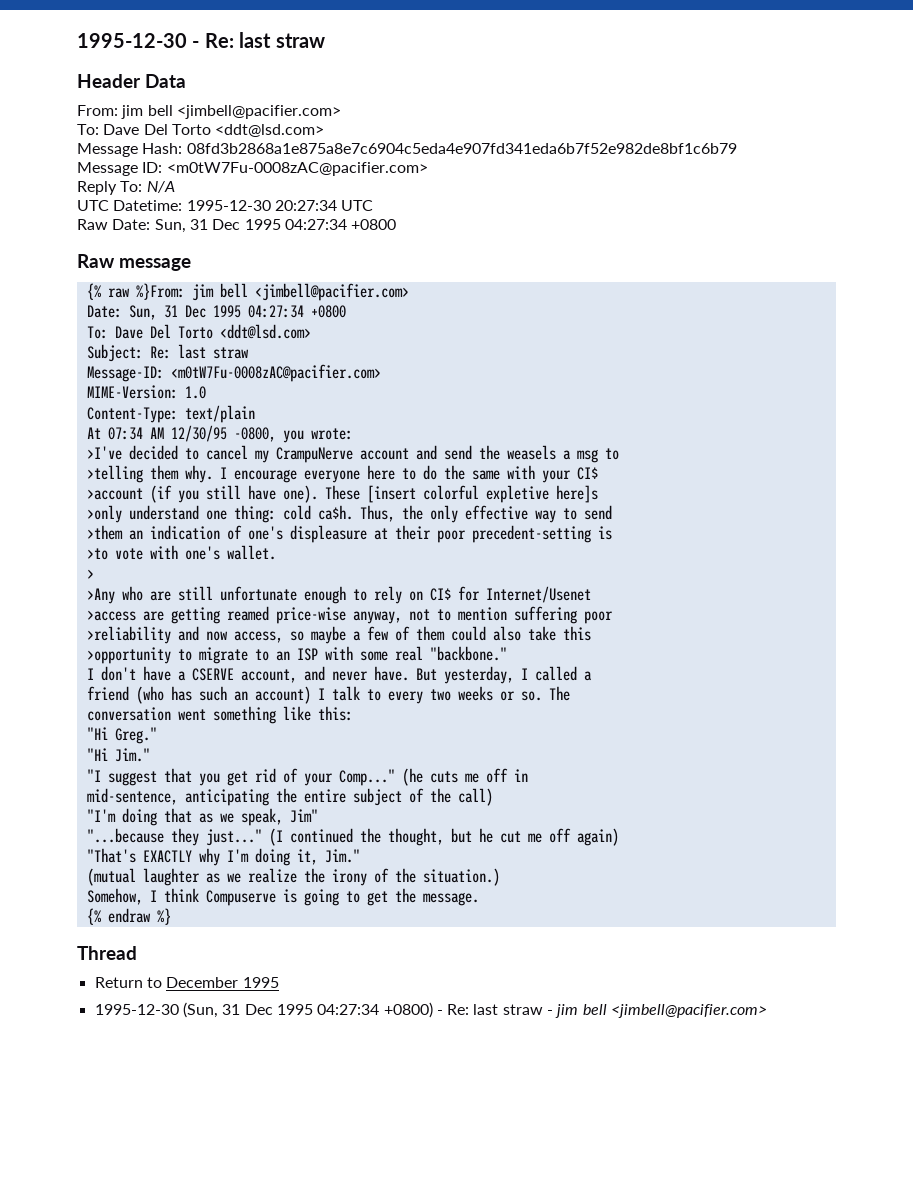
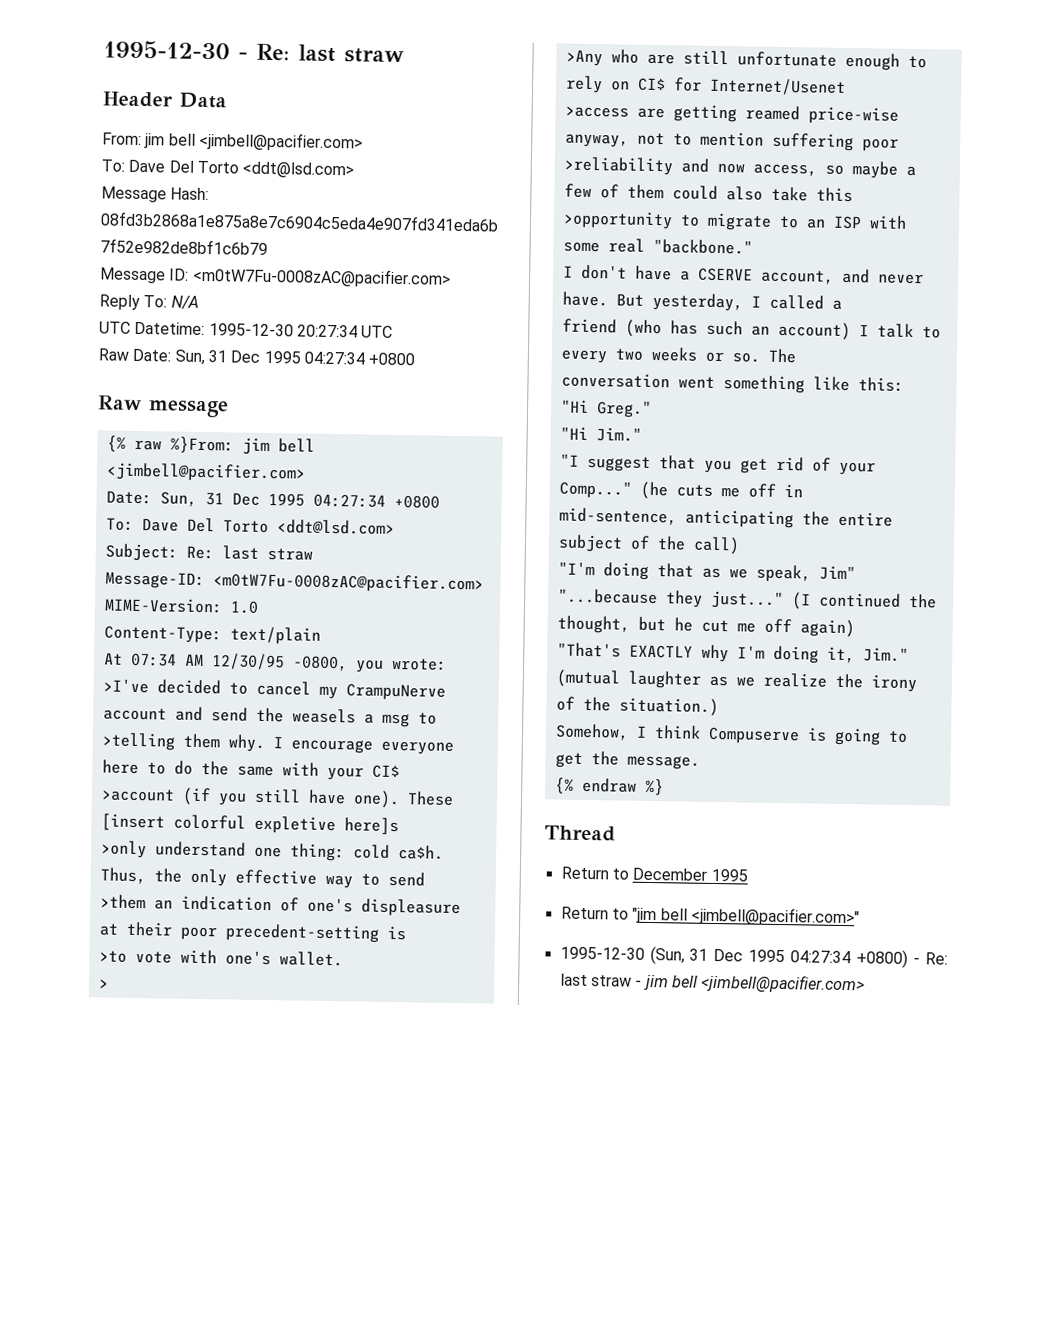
+ Return to "jim bell <jimbell@pacifier.com>"

